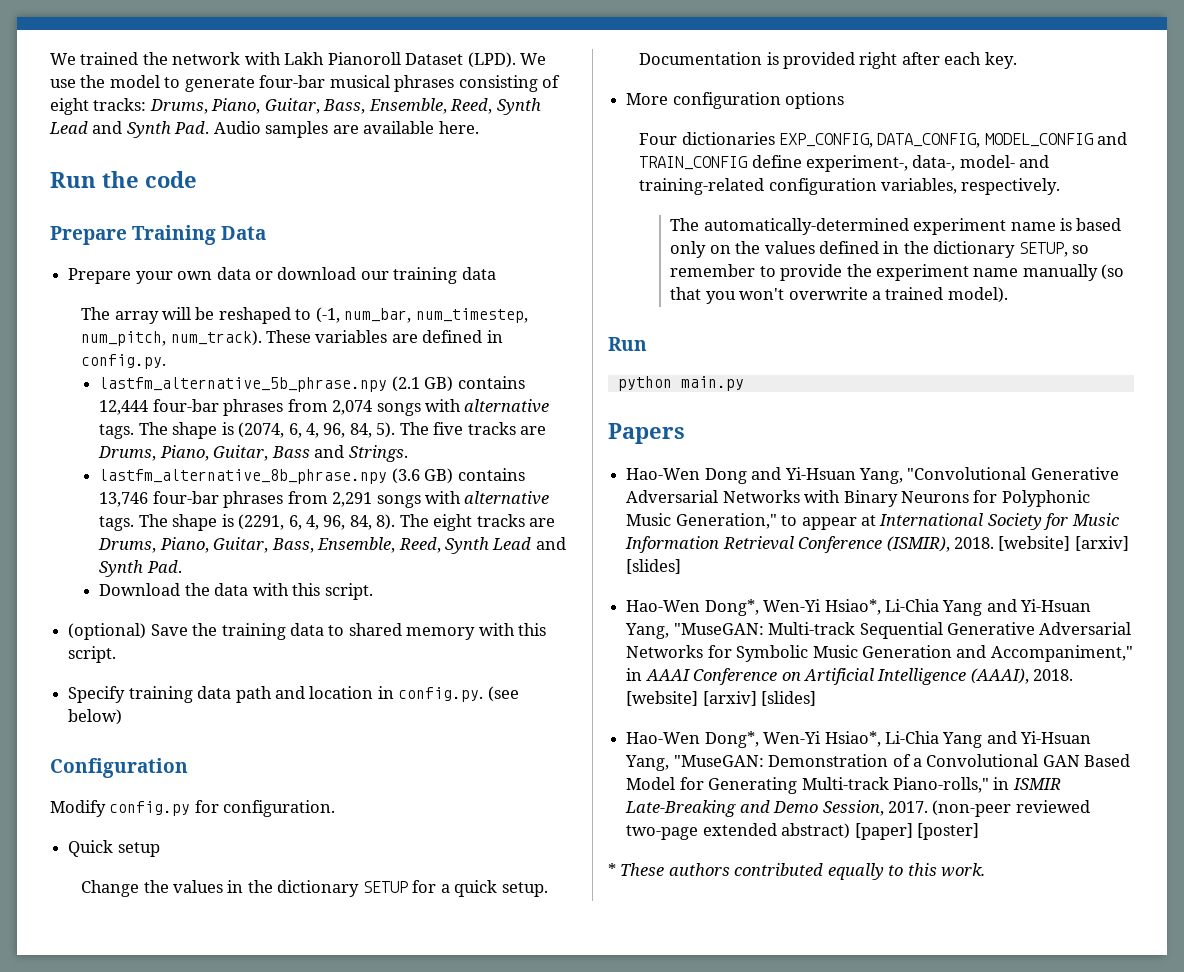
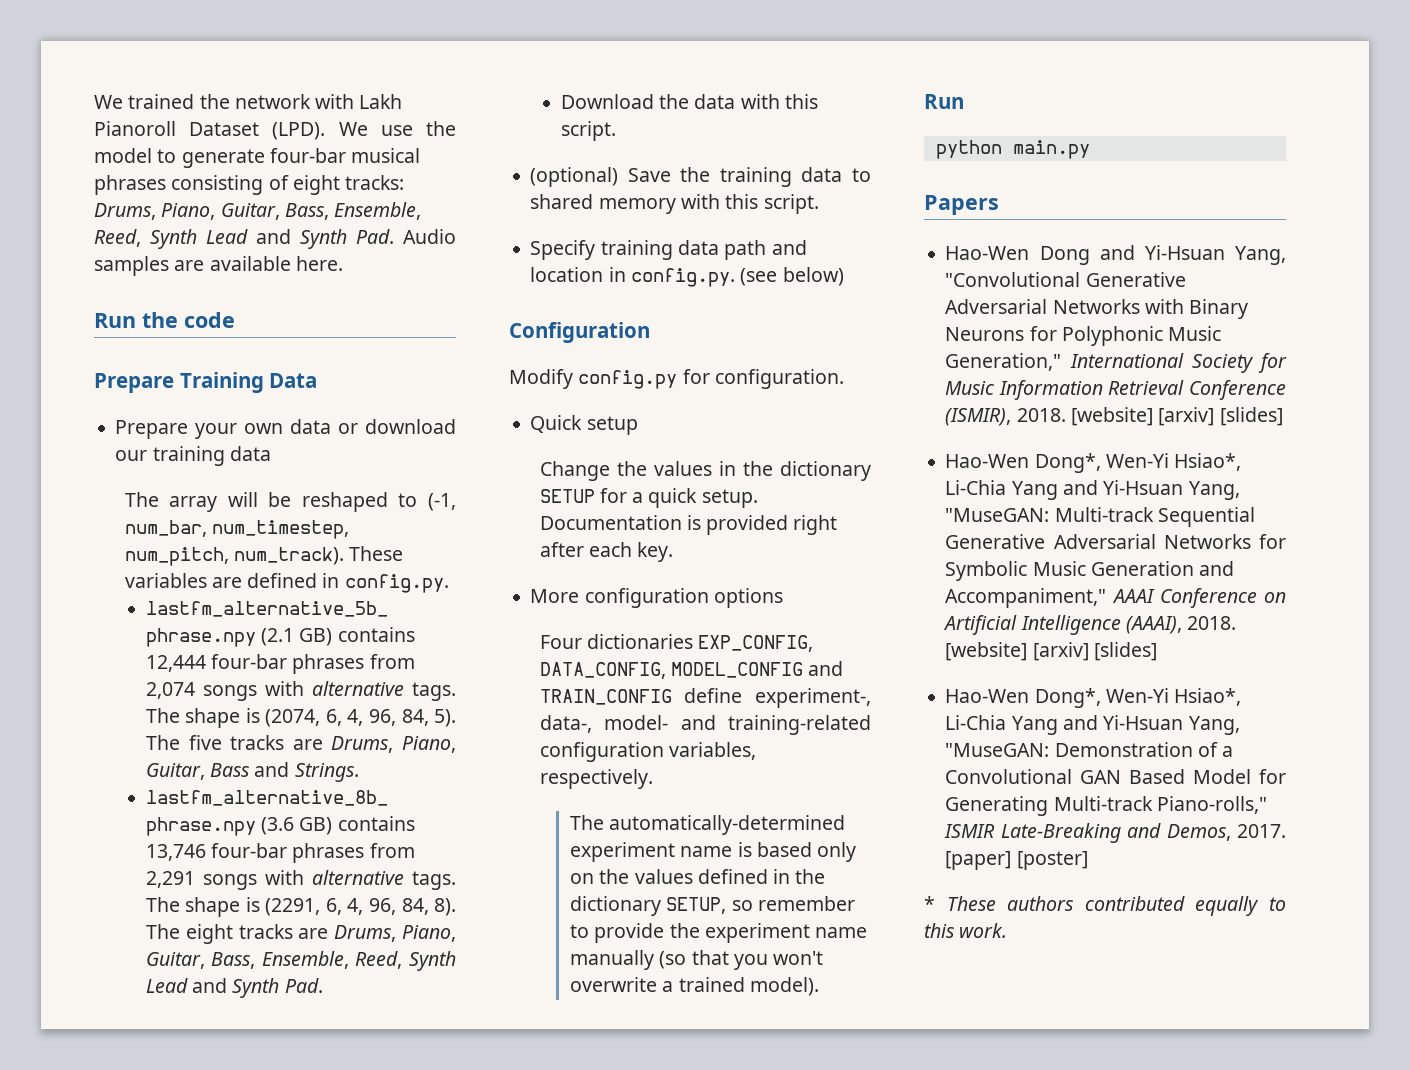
- Hao-Wen Dong and Yi-Hsuan Yang, "Convolutional Generative Adversarial Networks with Binary Neurons for Polyphonic Music Generation," to appear at International Society for Music Information Retrieval Conference (ISMIR), 2018.
+ Hao-Wen Dong and Yi-Hsuan Yang, "Convolutional Generative Adversarial Networks with Binary Neurons for Polyphonic Music Generation," International Society for Music Information Retrieval Conference (ISMIR), 2018.
- Hao-Wen Dong*, Wen-Yi Hsiao*, Li-Chia Yang and Yi-Hsuan Yang, "MuseGAN: Multi-track Sequential Generative Adversarial Networks for Symbolic Music Generation and Accompaniment," in AAAI Conference on Artificial Intelligence (AAAI), 2018.
+ Hao-Wen Dong*, Wen-Yi Hsiao*, Li-Chia Yang and Yi-Hsuan Yang, "MuseGAN: Multi-track Sequential Generative Adversarial Networks for Symbolic Music Generation and Accompaniment," AAAI Conference on Artificial Intelligence (AAAI), 2018.
- Hao-Wen Dong*, Wen-Yi Hsiao*, Li-Chia Yang and Yi-Hsuan Yang, "MuseGAN: Demonstration of a Convolutional GAN Based Model for Generating Multi-track Piano-rolls," in ISMIR Late-Breaking and Demo Session, 2017. (non-peer reviewed two-page extended abstract) [paper] [poster]
+ Hao-Wen Dong*, Wen-Yi Hsiao*, Li-Chia Yang and Yi-Hsuan Yang, "MuseGAN: Demonstration of a Convolutional GAN Based Model for Generating Multi-track Piano-rolls," ISMIR Late-Breaking and Demos, 2017. [paper] [poster]

